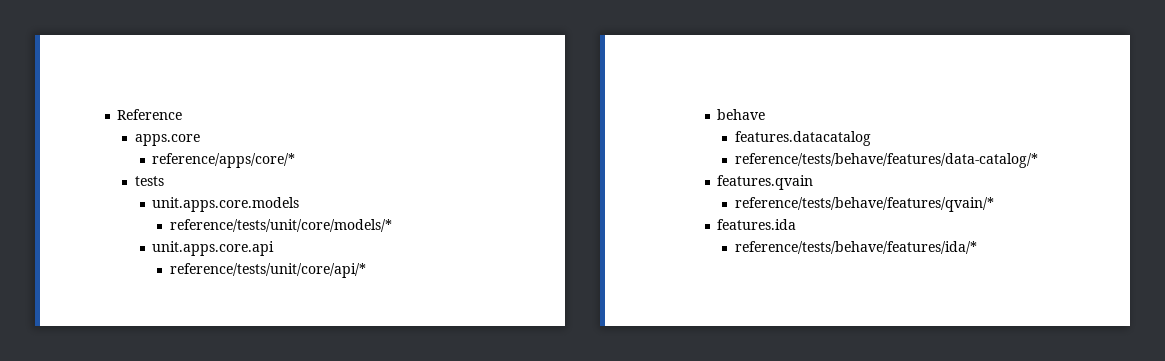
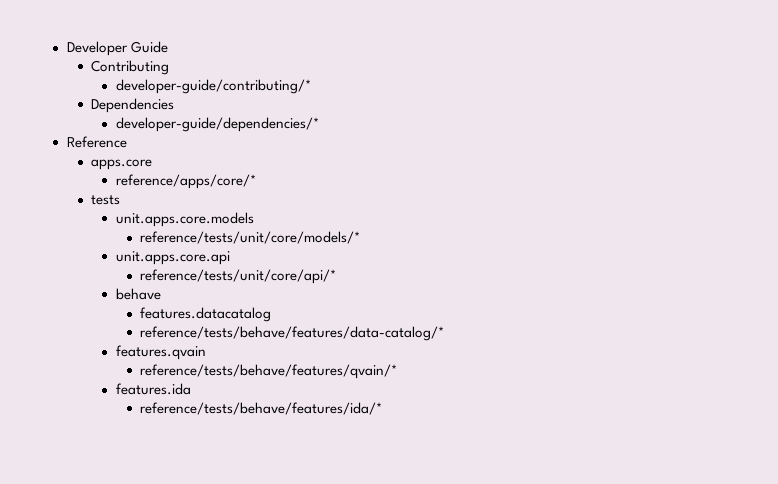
+ Developer Guide
+ Contributing
+ developer-guide/contributing/*
+ Dependencies
+ developer-guide/dependencies/*

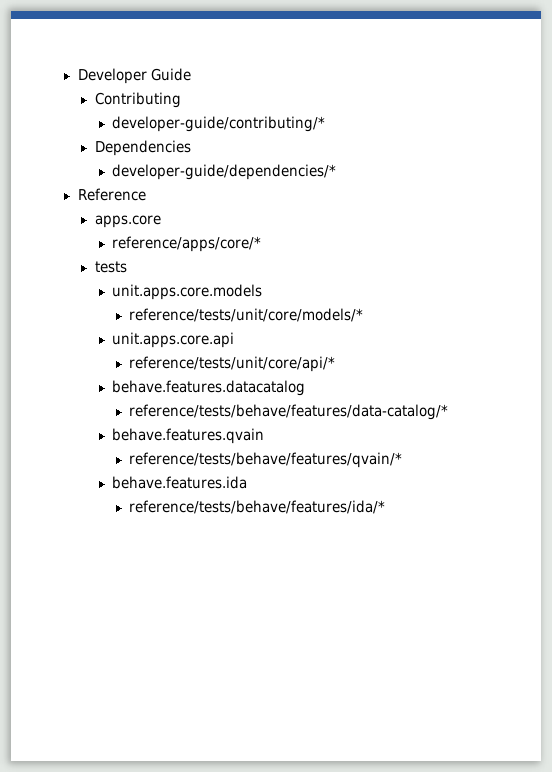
- behave
- features.datacatalog
+ behave.features.datacatalog
- features.qvain
+ behave.features.qvain
- features.ida
+ behave.features.ida

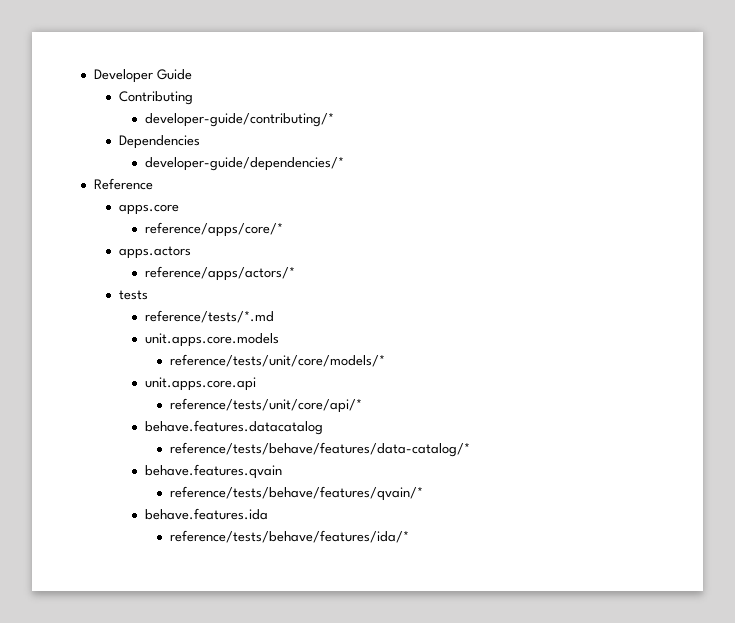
+ apps.actors
+ reference/apps/actors/*
+ reference/tests/*.md

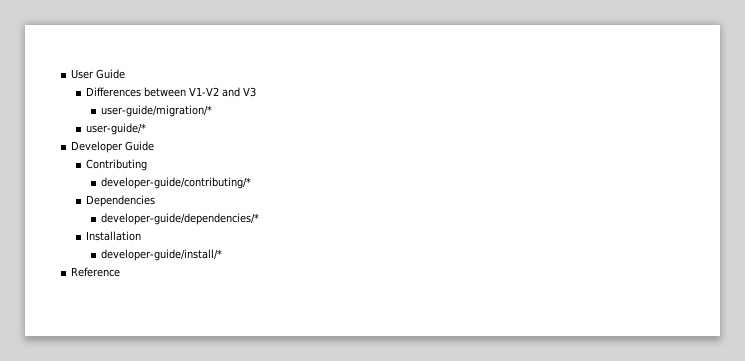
+ User Guide
+ Differences between V1-V2 and V3
+ user-guide/migration/*
+ user-guide/*
+ Installation
+ developer-guide/install/*
- apps.core
- reference/apps/core/*
- apps.actors
- reference/apps/actors/*
- tests
- reference/tests/*.md
- unit.apps.core.models
- reference/tests/unit/core/models/*
- unit.apps.core.api
- reference/tests/unit/core/api/*
- behave.features.datacatalog
- reference/tests/behave/features/data-catalog/*
- behave.features.qvain
- reference/tests/behave/features/qvain/*
- behave.features.ida
- reference/tests/behave/features/ida/*

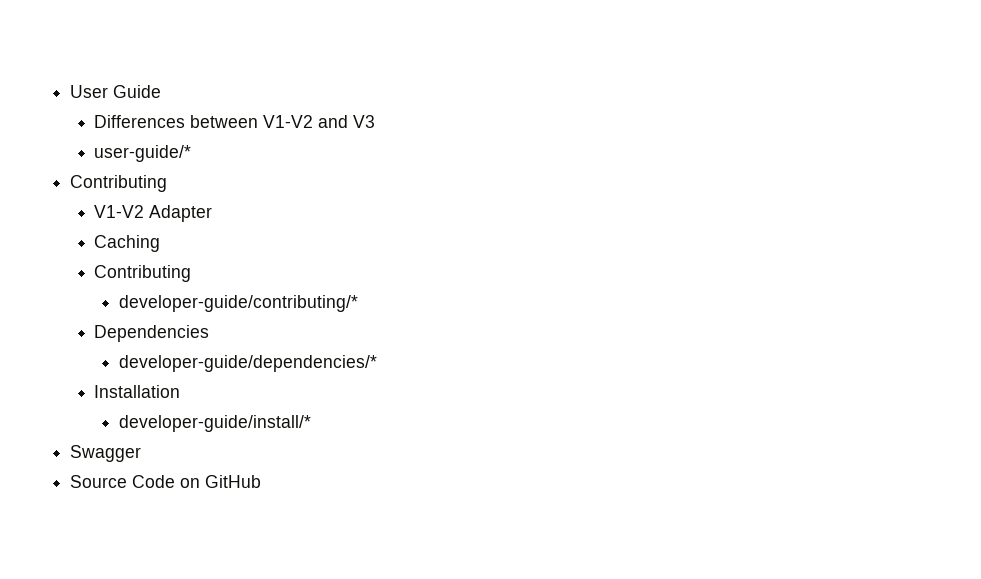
- user-guide/migration/*
  user-guide/*
- Developer Guide
+ Contributing
+ V1-V2 Adapter
+ Caching
- Reference
+ Swagger
+ Source Code on GitHub

